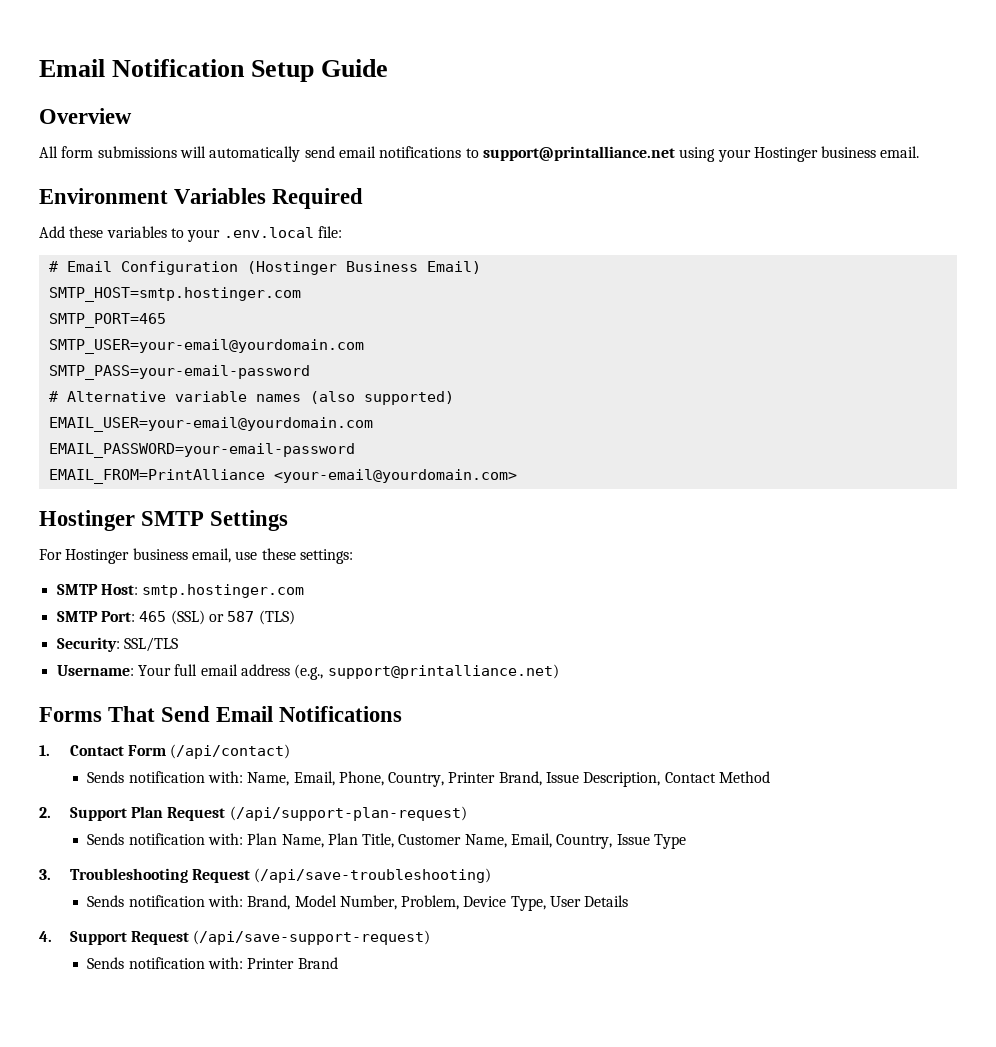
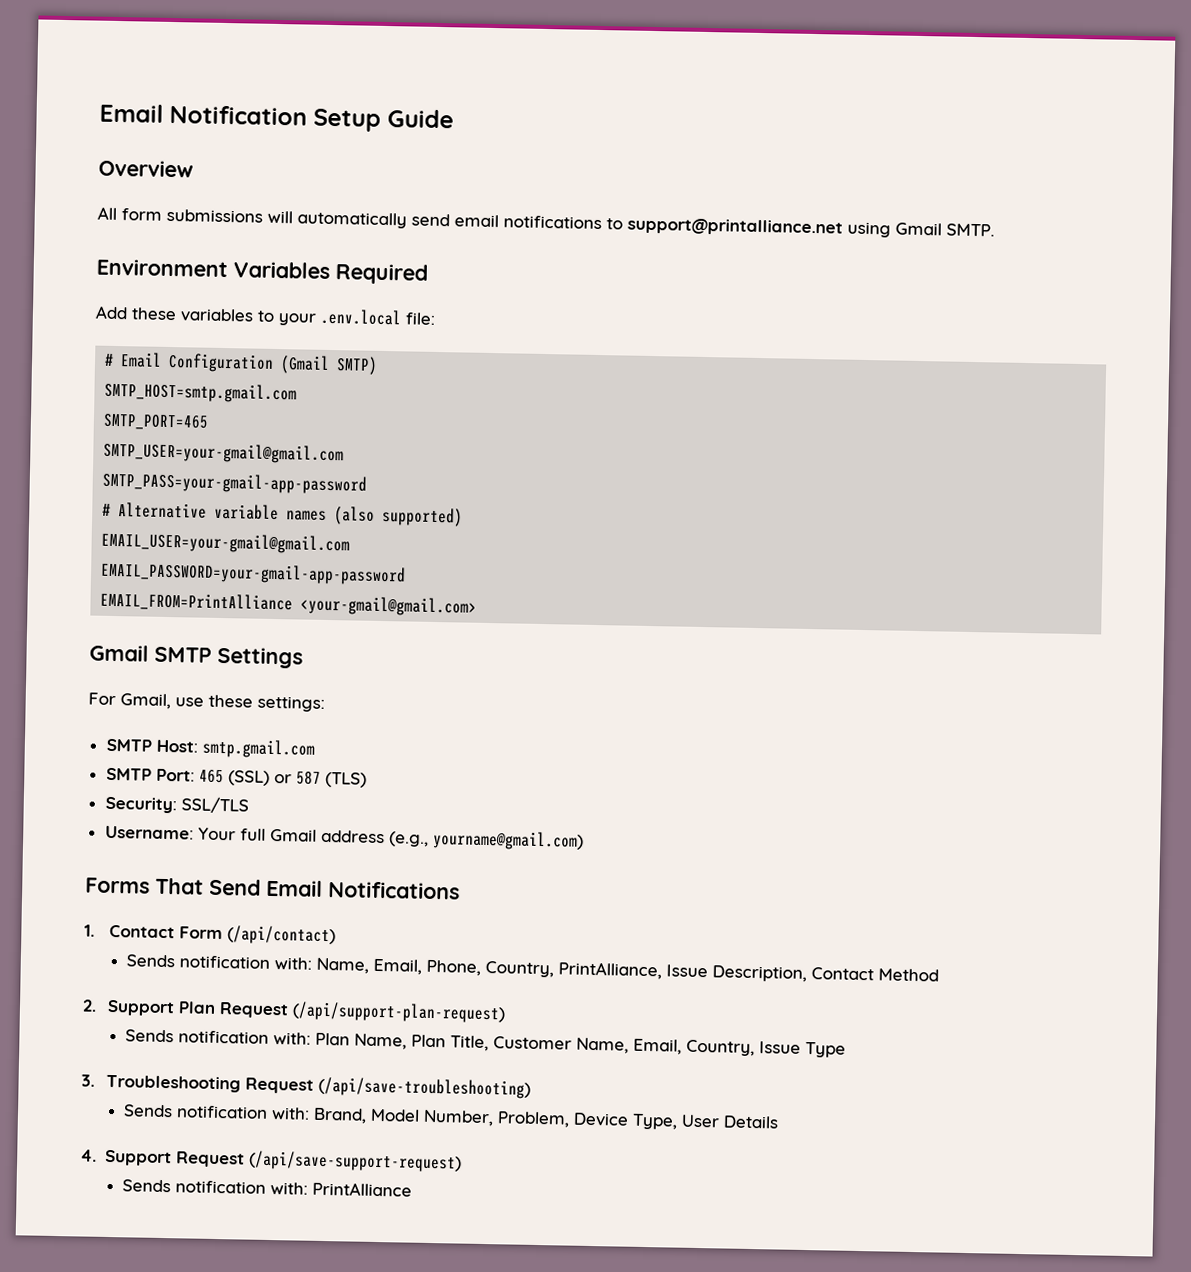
- All form submissions will automatically send email notifications to support@printalliance.net using your Hostinger business email.
+ All form submissions will automatically send email notifications to support@printalliance.net using Gmail SMTP.
- # Email Configuration (Hostinger Business Email)
- SMTP_HOST=smtp.hostinger.com
+ # Email Configuration (Gmail SMTP)
+ SMTP_HOST=smtp.gmail.com
- SMTP_USER=your-email@yourdomain.com
- SMTP_PASS=your-email-password
+ SMTP_USER=your-gmail@gmail.com
+ SMTP_PASS=your-gmail-app-password
- EMAIL_USER=your-email@yourdomain.com
- EMAIL_PASSWORD=your-email-password
+ EMAIL_USER=your-gmail@gmail.com
+ EMAIL_PASSWORD=your-gmail-app-password
- EMAIL_FROM=PrintAlliance <your-email@yourdomain.com>
- Hostinger SMTP Settings
+ EMAIL_FROM=PrintAlliance <your-gmail@gmail.com>
+ Gmail SMTP Settings
- For Hostinger business email, use these settings:
+ For Gmail, use these settings:
- SMTP Host: smtp.hostinger.com
+ SMTP Host: smtp.gmail.com
- Username: Your full email address (e.g., support@printalliance.net)
+ Username: Your full Gmail address (e.g., yourname@gmail.com)
- Sends notification with: Name, Email, Phone, Country, Printer Brand, Issue Description, Contact Method
+ Sends notification with: Name, Email, Phone, Country, PrintAlliance, Issue Description, Contact Method
- Sends notification with: Printer Brand
+ Sends notification with: PrintAlliance

